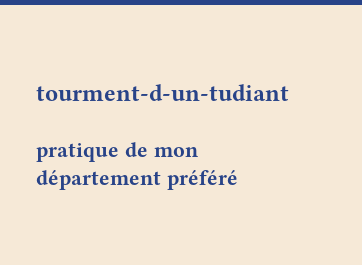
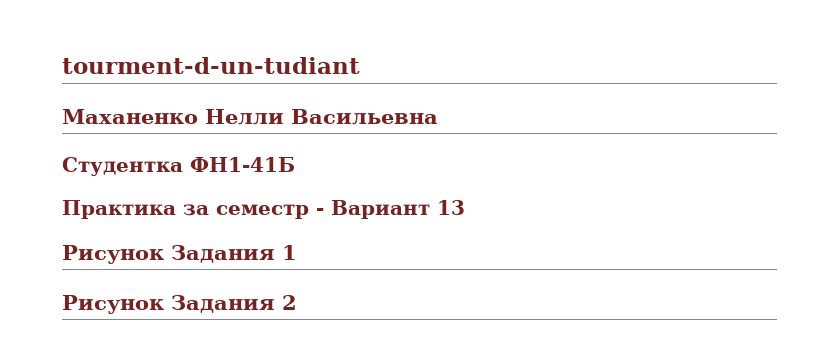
- pratique de mon département préféré
+ Маханенко Нелли Васильевна
+ Студентка ФН1-41Б
+ Практика за семестр - Вариант 13
+ Рисунок Задания 1
+ Рисунок Задания 2

